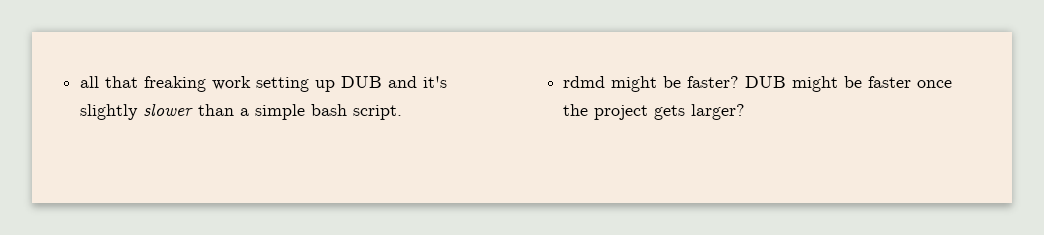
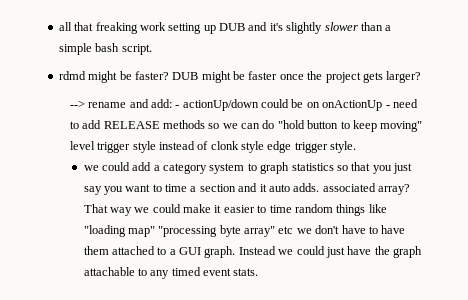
+ --> rename and add: - actionUp/down could be on onActionUp - need to add RELEASE methods so we can do "hold button to keep moving" level trigger style instead of clonk style edge trigger style.
+ we could add a category system to graph statistics so that you just say you want to time a section and it auto adds. associated array? That way we could make it easier to time random things like "loading map" "processing byte array" etc we don't have to have them attached to a GUI graph. Instead we could just have the graph attachable to any timed event stats.

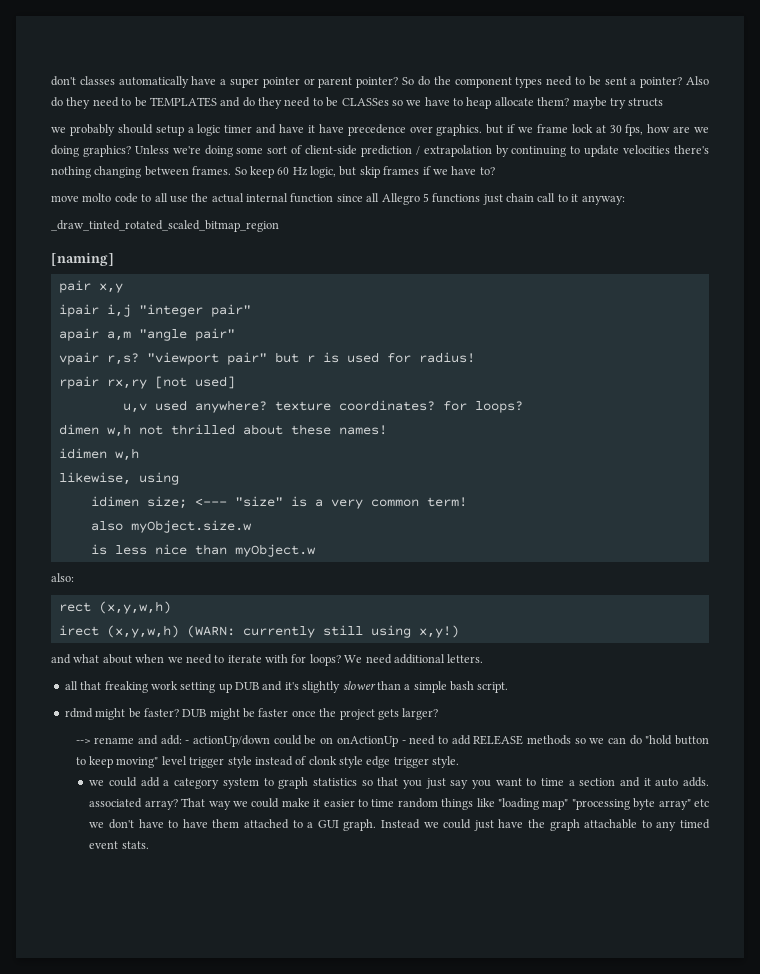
+ don't classes automatically have a super pointer or parent pointer? So do the component types need to be sent a pointer? Also do they need to be TEMPLATES and do they need to be CLASSes so we have to heap allocate them? maybe try structs
+ we probably should setup a logic timer and have it have precedence over graphics. but if we frame lock at 30 fps, how are we doing graphics? Unless we're doing some sort of client-side prediction / extrapolation by continuing to update velocities there's nothing changing between frames. So keep 60 Hz logic, but skip frames if we have to?
+ move molto code to all use the actual internal function since all Allegro 5 functions just chain call to it anyway:
+ _draw_tinted_rotated_scaled_bitmap_region
+ [naming]
+ pair x,y
+ ipair i,j "integer pair"
+ apair a,m "angle pair"
+ vpair r,s? "viewport pair" but r is used for radius!
+ rpair rx,ry [not used]
+ u,v used anywhere? texture coordinates? for loops?
+ dimen w,h not thrilled about these names!
+ idimen w,h
+ likewise, using
+ idimen size; <--- "size" is a very common term!
+ also myObject.size.w
+ is less nice than myObject.w
+ also:
+ rect (x,y,w,h)
+ irect (x,y,w,h) (WARN: currently still using x,y!)
+ and what about when we need to iterate with for loops? We need additional letters.

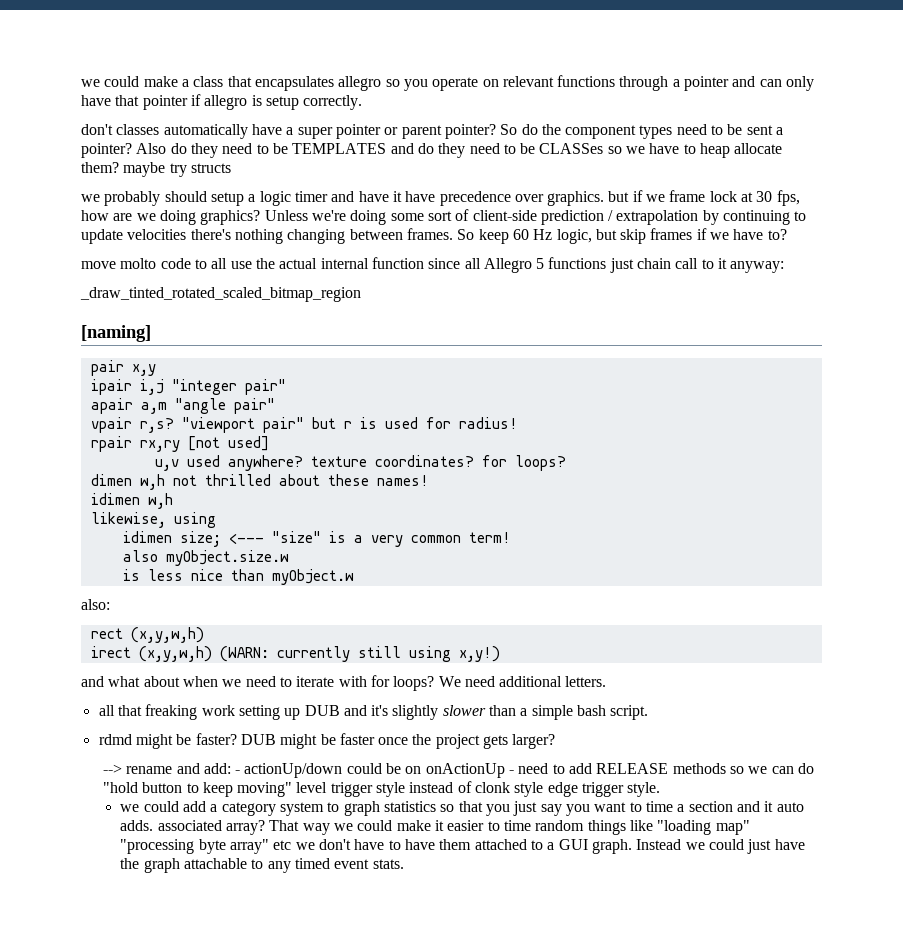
+ we could make a class that encapsulates allegro so you operate on relevant functions through a pointer and can only have that pointer if allegro is setup correctly.

